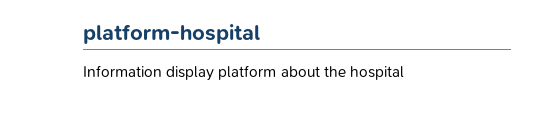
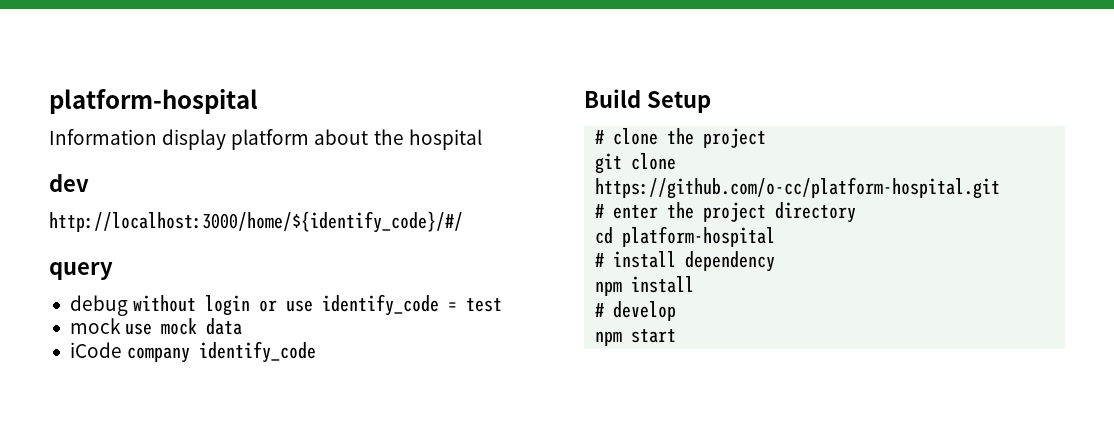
+ dev
+ http://localhost:3000/home/${identify_code}/#/
+ query
+ debug without login or use identify_code = test
+ mock use mock data
+ iCode company identify_code
+ Build Setup
+ # clone the project
+ git clone https://github.com/o-cc/platform-hospital.git
+ # enter the project directory
+ cd platform-hospital
+ # install dependency
+ npm install
+ # develop
+ npm start

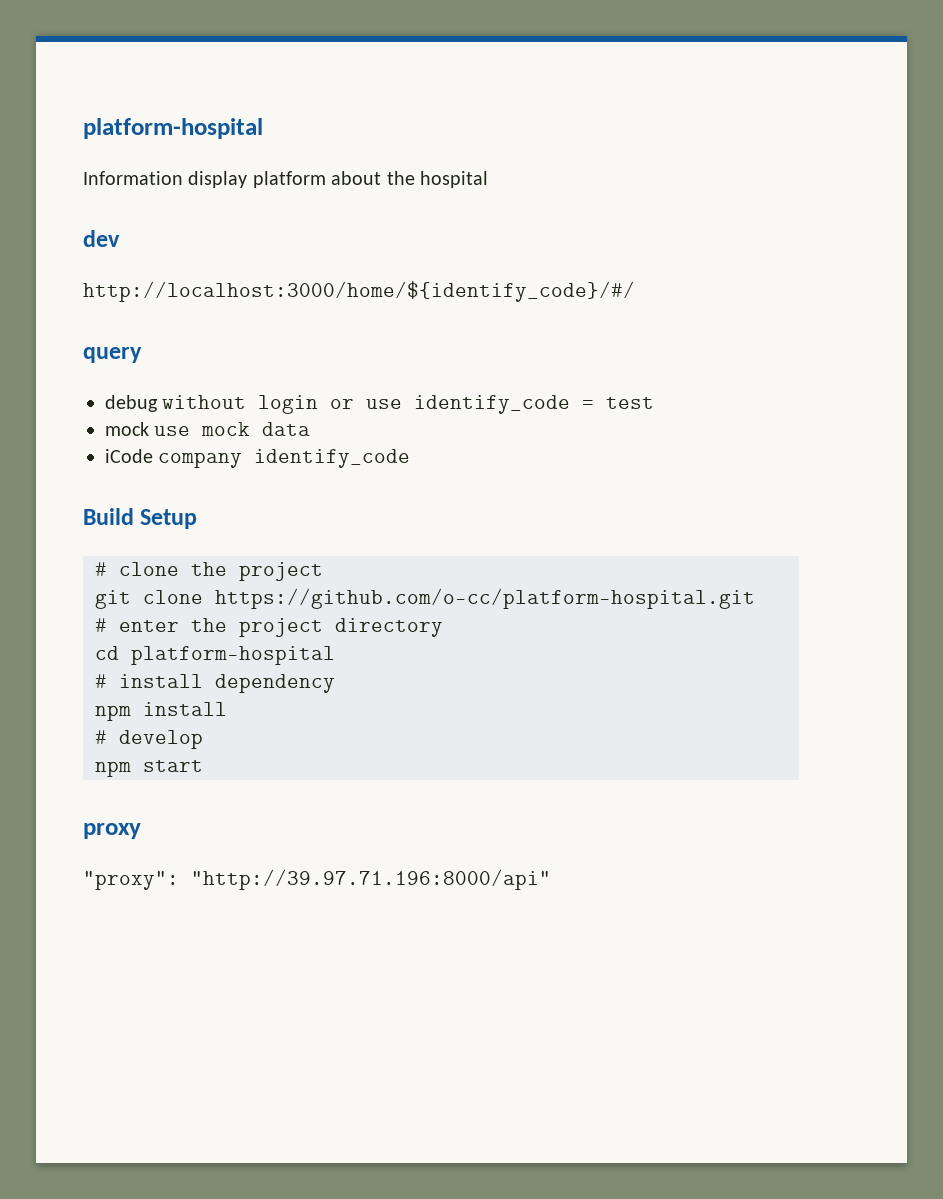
+ proxy
+ "proxy": "http://39.97.71.196:8000/api"

